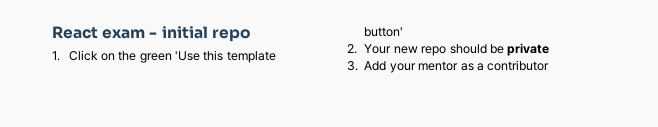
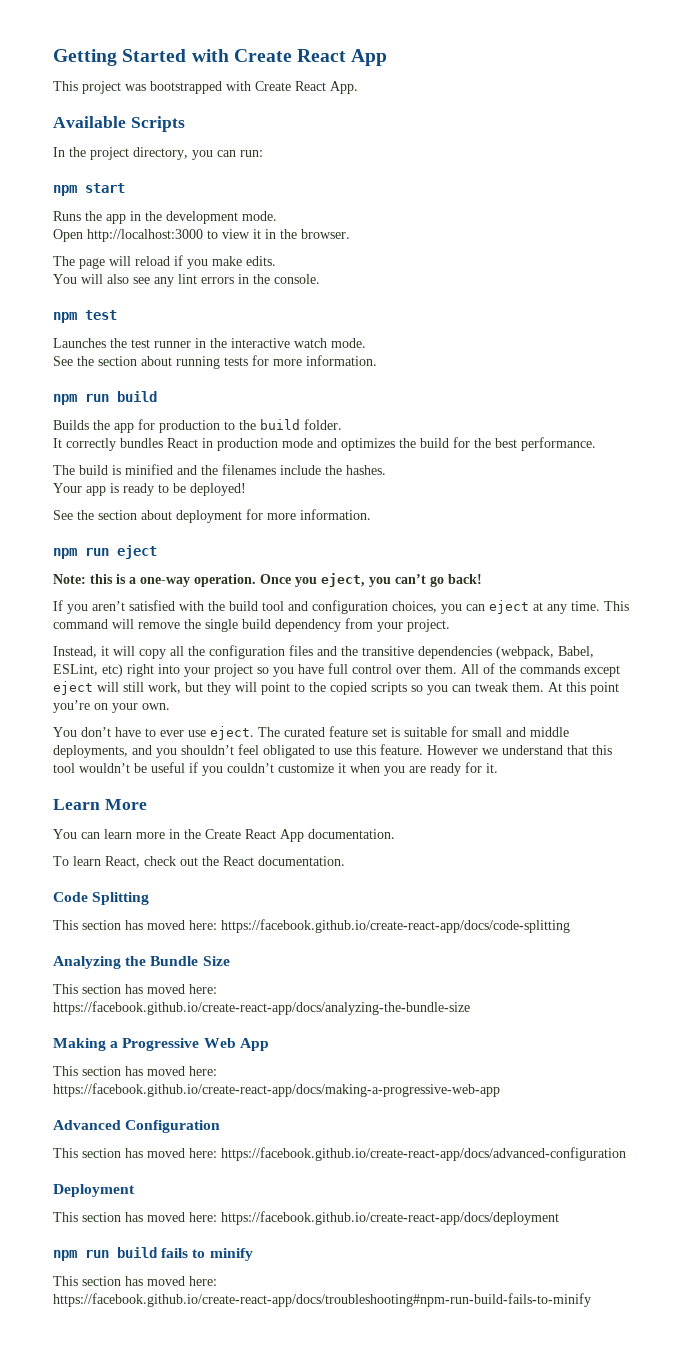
- React exam - initial repo
- 1. Click on the green 'Use this template button'
- 2. Your new repo should be private
- 3. Add your mentor as a contributor
+ Getting Started with Create React App
+ This project was bootstrapped with Create React App.
+ Available Scripts
+ In the project directory, you can run:
+ npm start
+ Runs the app in the development mode.
+ Open http://localhost:3000 to view it in the browser.
+ The page will reload if you make edits.
+ You will also see any lint errors in the console.
+ npm test
+ Launches the test runner in the interactive watch mode.
+ See the section about running tests for more information.
+ npm run build
+ Builds the app for production to the build folder.
+ It correctly bundles React in production mode and optimizes the build for the best performance.
+ The build is minified and the filenames include the hashes.
+ Your app is ready to be deployed!
+ See the section about deployment for more information.
+ npm run eject
+ Note: this is a one-way operation. Once you eject, you can’t go back!
+ If you aren’t satisfied with the build tool and configuration choices, you can eject at any time. This command will remove the single build dependency from your project.
+ Instead, it will copy all the configuration files and the transitive dependencies (webpack, Babel, ESLint, etc) right into your project so you have full control over them. All of the commands except eject will still work, but they will point to the copied scripts so you can tweak them. At this point you’re on your own.
+ You don’t have to ever use eject. The curated feature set is suitable for small and middle deployments, and you shouldn’t feel obligated to use this feature. However we understand that this tool wouldn’t be useful if you couldn’t customize it when you are ready for it.
+ Learn More
+ You can learn more in the Create React App documentation.
+ To learn React, check out the React documentation.
+ Code Splitting
+ This section has moved here: https://facebook.github.io/create-react-app/docs/code-splitting
+ Analyzing the Bundle Size
+ This section has moved here: https://facebook.github.io/create-react-app/docs/analyzing-the-bundle-size
+ Making a Progressive Web App
+ This section has moved here: https://facebook.github.io/create-react-app/docs/making-a-progressive-web-app
+ Advanced Configuration
+ This section has moved here: https://facebook.github.io/create-react-app/docs/advanced-configuration
+ Deployment
+ This section has moved here: https://facebook.github.io/create-react-app/docs/deployment
+ npm run build fails to minify
+ This section has moved here: https://facebook.github.io/create-react-app/docs/troubleshooting#npm-run-build-fails-to-minify

